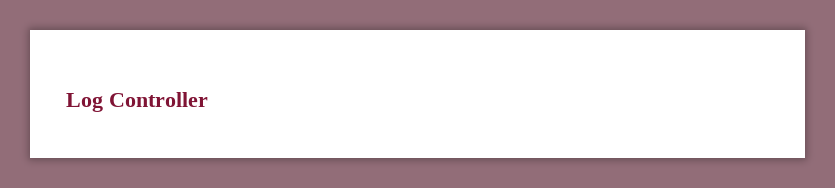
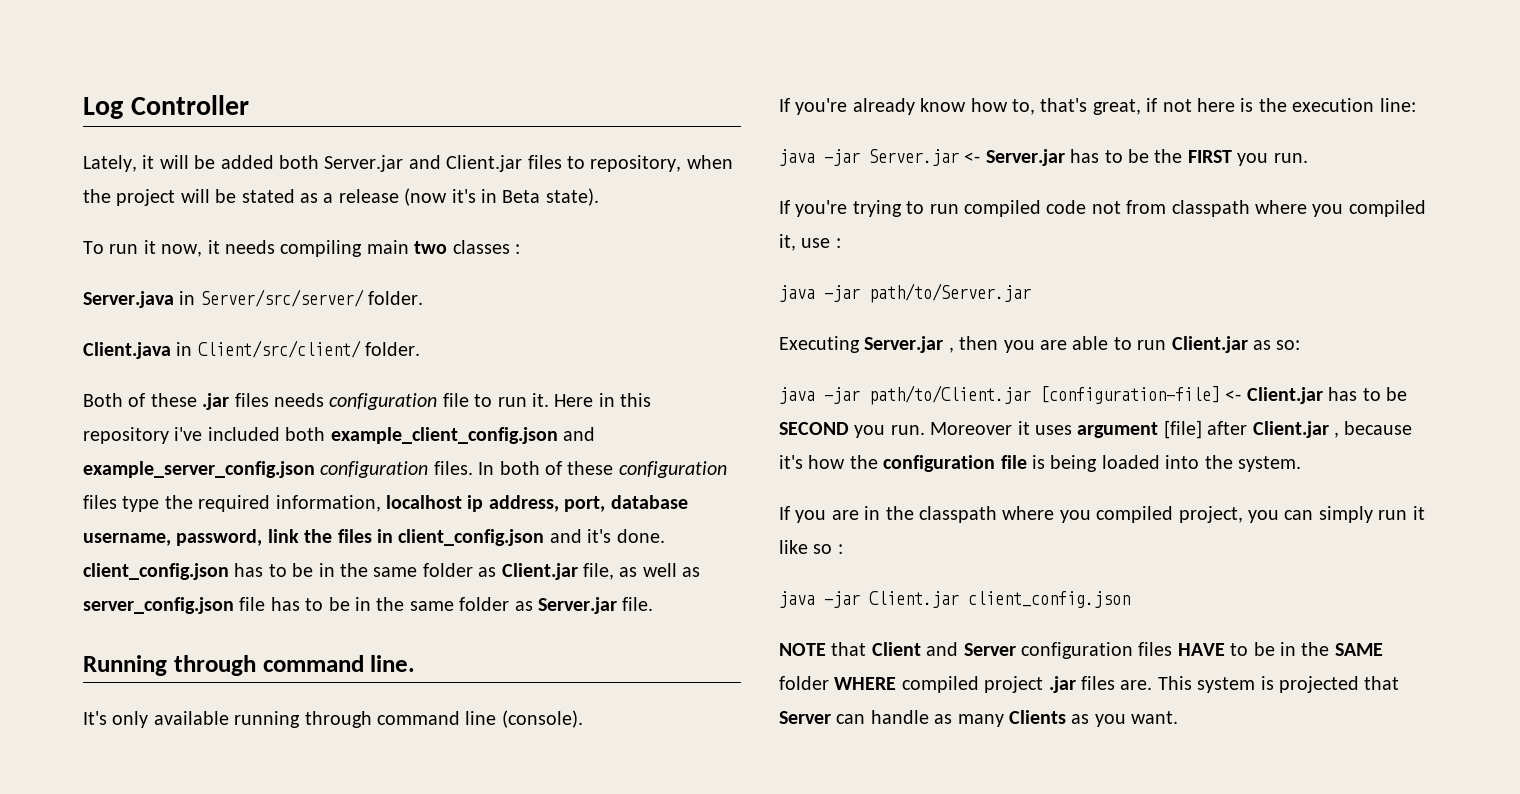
+ Lately, it will be added both Server.jar and Client.jar files to repository, when the project will be stated as a release (now it's in Beta state).
+ To run it now, it needs compiling main two classes :
+ Server.java in Server/src/server/ folder.
+ Client.java in Client/src/client/ folder.
+ Both of these .jar files needs configuration file to run it. Here in this repository i've included both example_client_config.json and example_server_config.json configuration files. In both of these configuration files type the required information, localhost ip address, port, database username, password, link the files in client_config.json and it's done. client_config.json has to be in the same folder as Client.jar file, as well as server_config.json file has to be in the same folder as Server.jar file.
+ Running through command line.
+ It's only available running through command line (console).
+ If you're already know how to, that's great, if not here is the execution line:
+ java -jar Server.jar <- Server.jar has to be the FIRST you run.
+ If you're trying to run compiled code not from classpath where you compiled it, use :
+ java -jar path/to/Server.jar
+ Executing Server.jar , then you are able to run Client.jar as so:
+ java -jar path/to/Client.jar [configuration-file] <- Client.jar has to be SECOND you run. Moreover it uses argument [file] after Client.jar , because it's how the configuration file is being loaded into the system.
+ If you are in the classpath where you compiled project, you can simply run it like so :
+ java -jar Client.jar client_config.json
+ NOTE that Client and Server configuration files HAVE to be in the SAME folder WHERE compiled project .jar files are. This system is projected that Server can handle as many Clients as you want.

